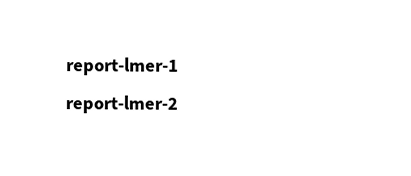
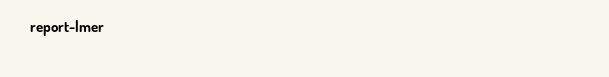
- report-lmer-1
- report-lmer-2
+ report-lmer

